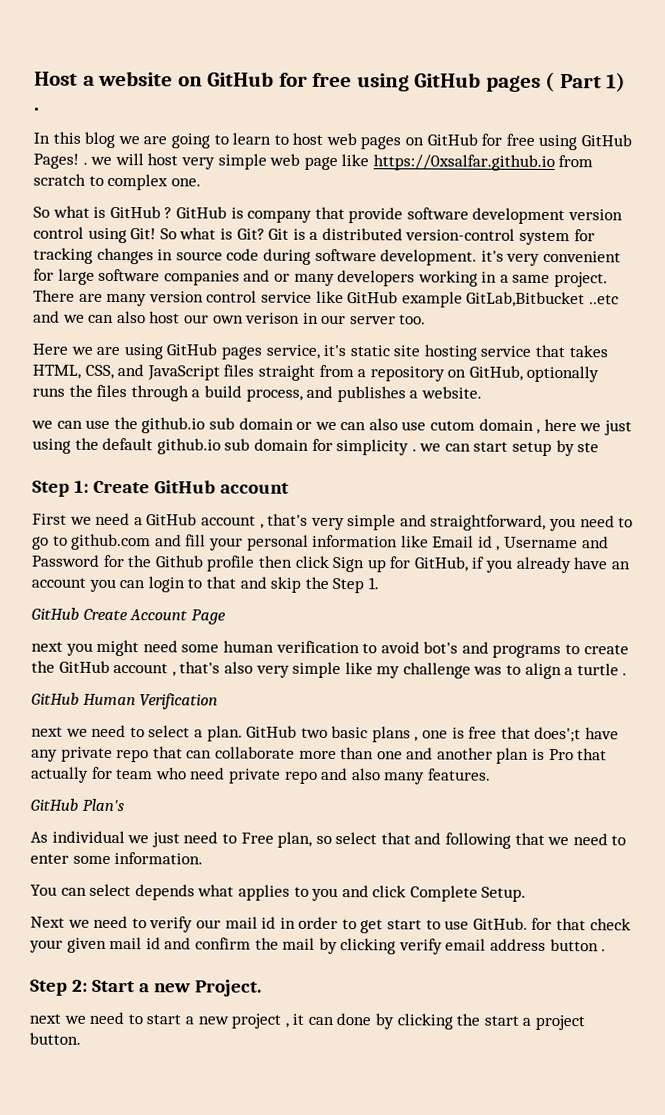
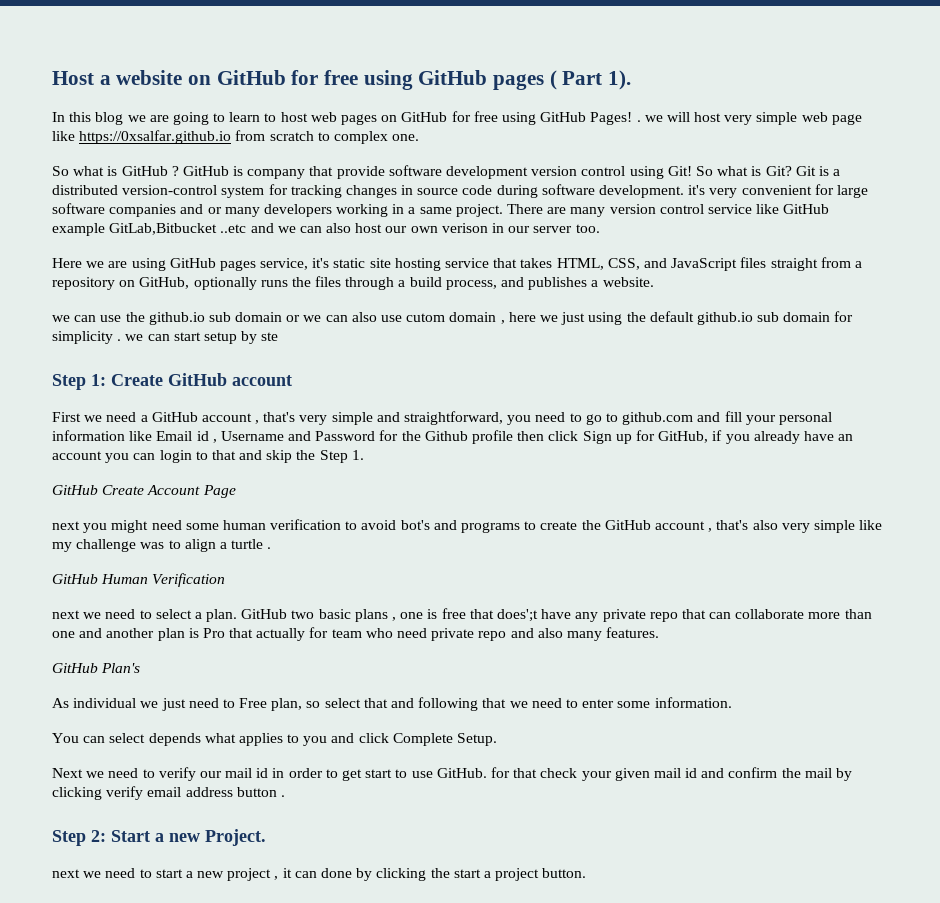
- Host a website on GitHub for free using GitHub pages ( Part 1) .
+ Host a website on GitHub for free using GitHub pages ( Part 1).

